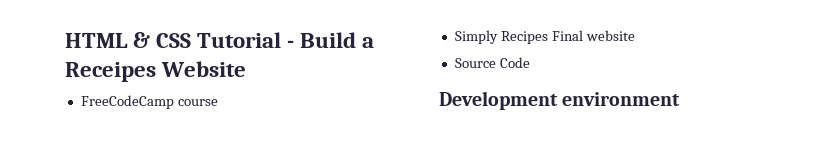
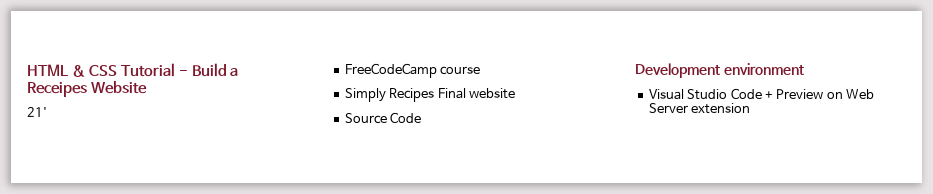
+ 21'
+ Visual Studio Code + Preview on Web Server extension

